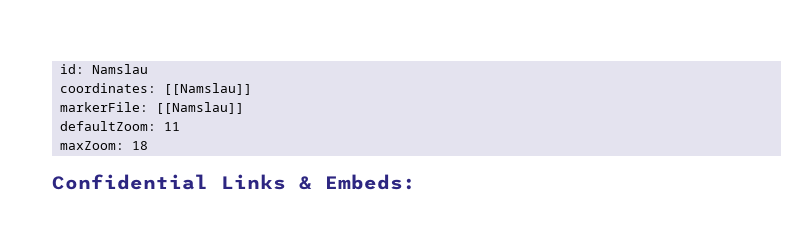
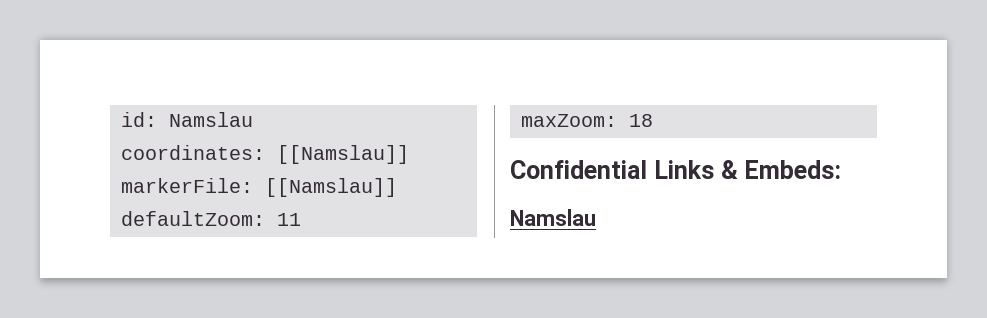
  Confidential Links & Embeds:
+ Namslau

